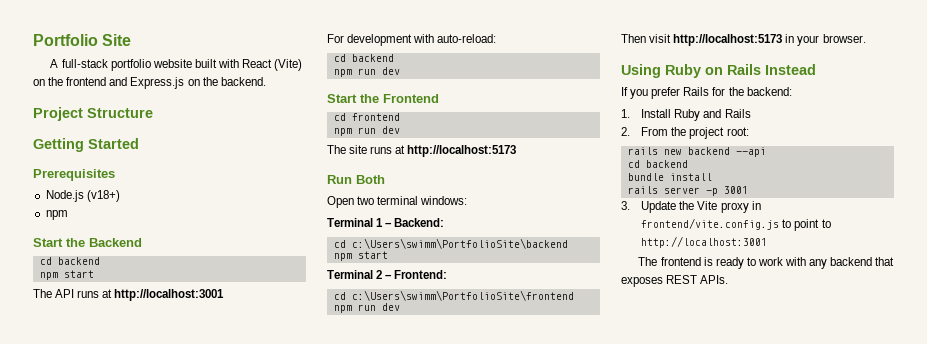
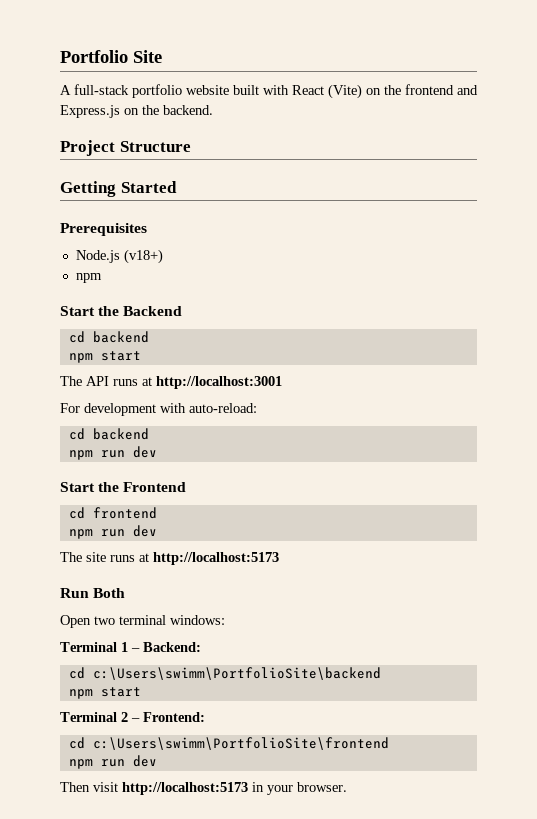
- Using Ruby on Rails Instead
- If you prefer Rails for the backend:
- 1. Install Ruby and Rails
- 2. From the project root:
- rails new backend --api
- cd backend
- bundle install
- rails server -p 3001
- 3. Update the Vite proxy in frontend/vite.config.js to point to http://localhost:3001
- The frontend is ready to work with any backend that exposes REST APIs.

